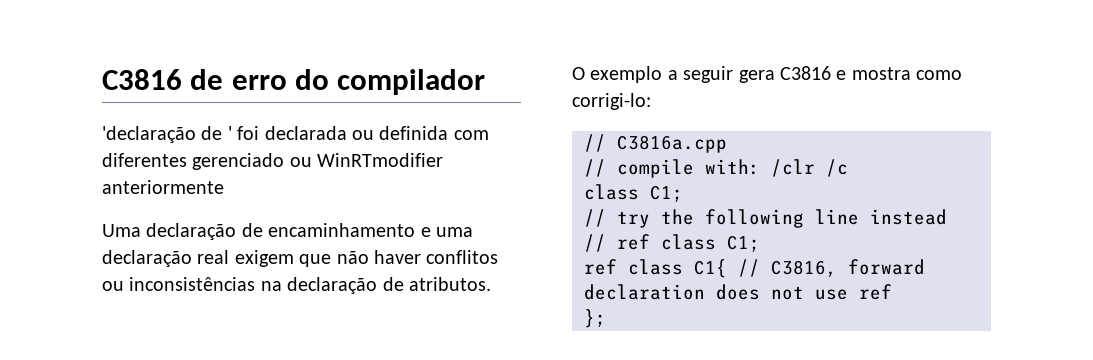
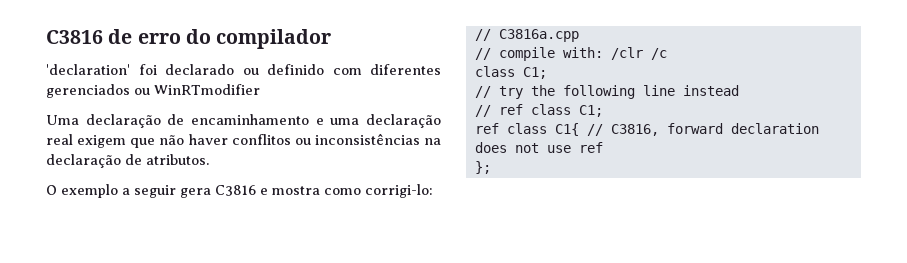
- 'declaração de ' foi declarada ou definida com diferentes gerenciado ou WinRTmodifier anteriormente
+ 'declaration' foi declarado ou definido com diferentes gerenciados ou WinRTmodifier

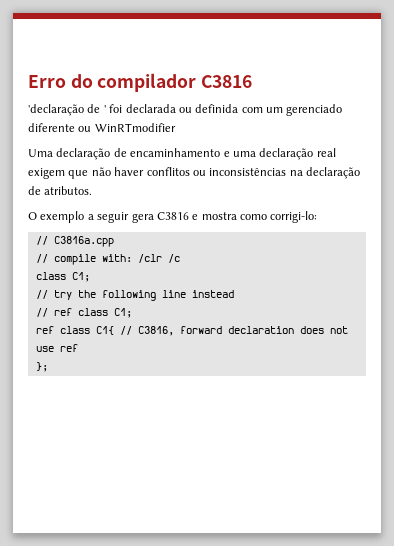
- C3816 de erro do compilador
- 'declaration' foi declarado ou definido com diferentes gerenciados ou WinRTmodifier
+ Erro do compilador C3816
+ 'declaração de ' foi declarada ou definida com um gerenciado diferente ou WinRTmodifier

